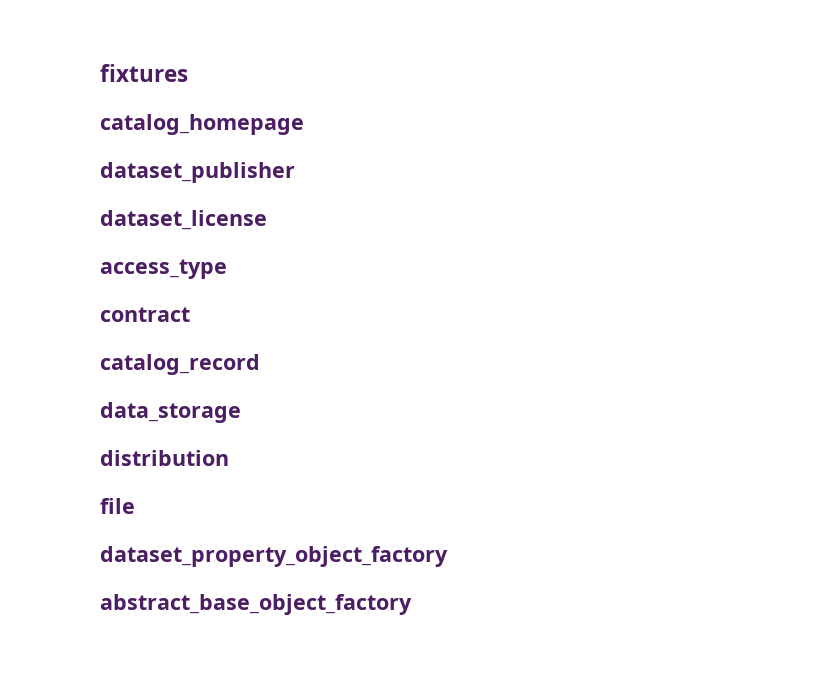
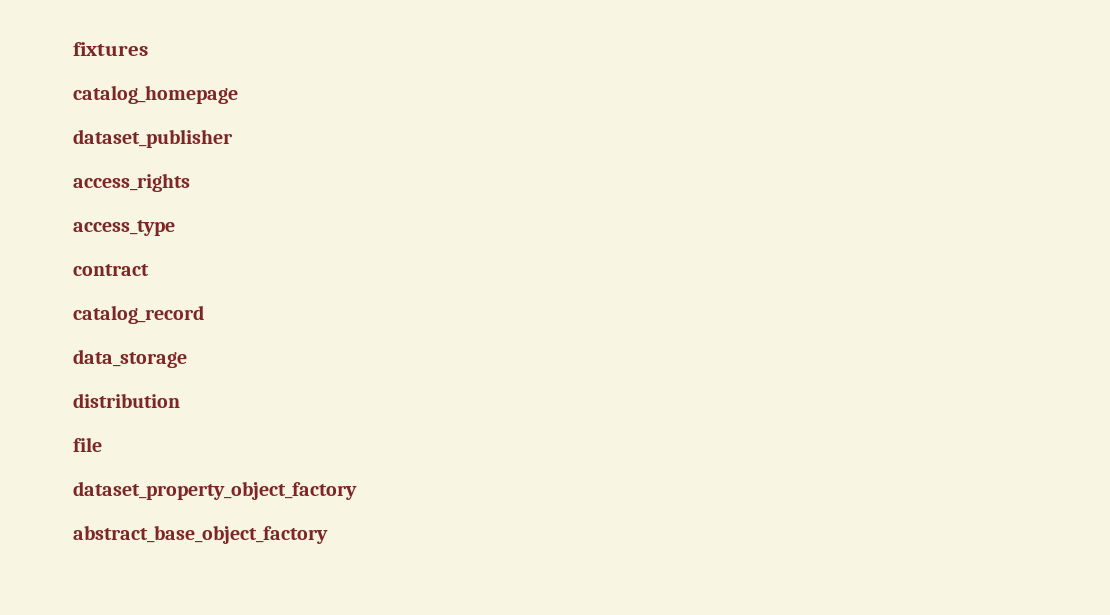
- dataset_license
+ access_rights

